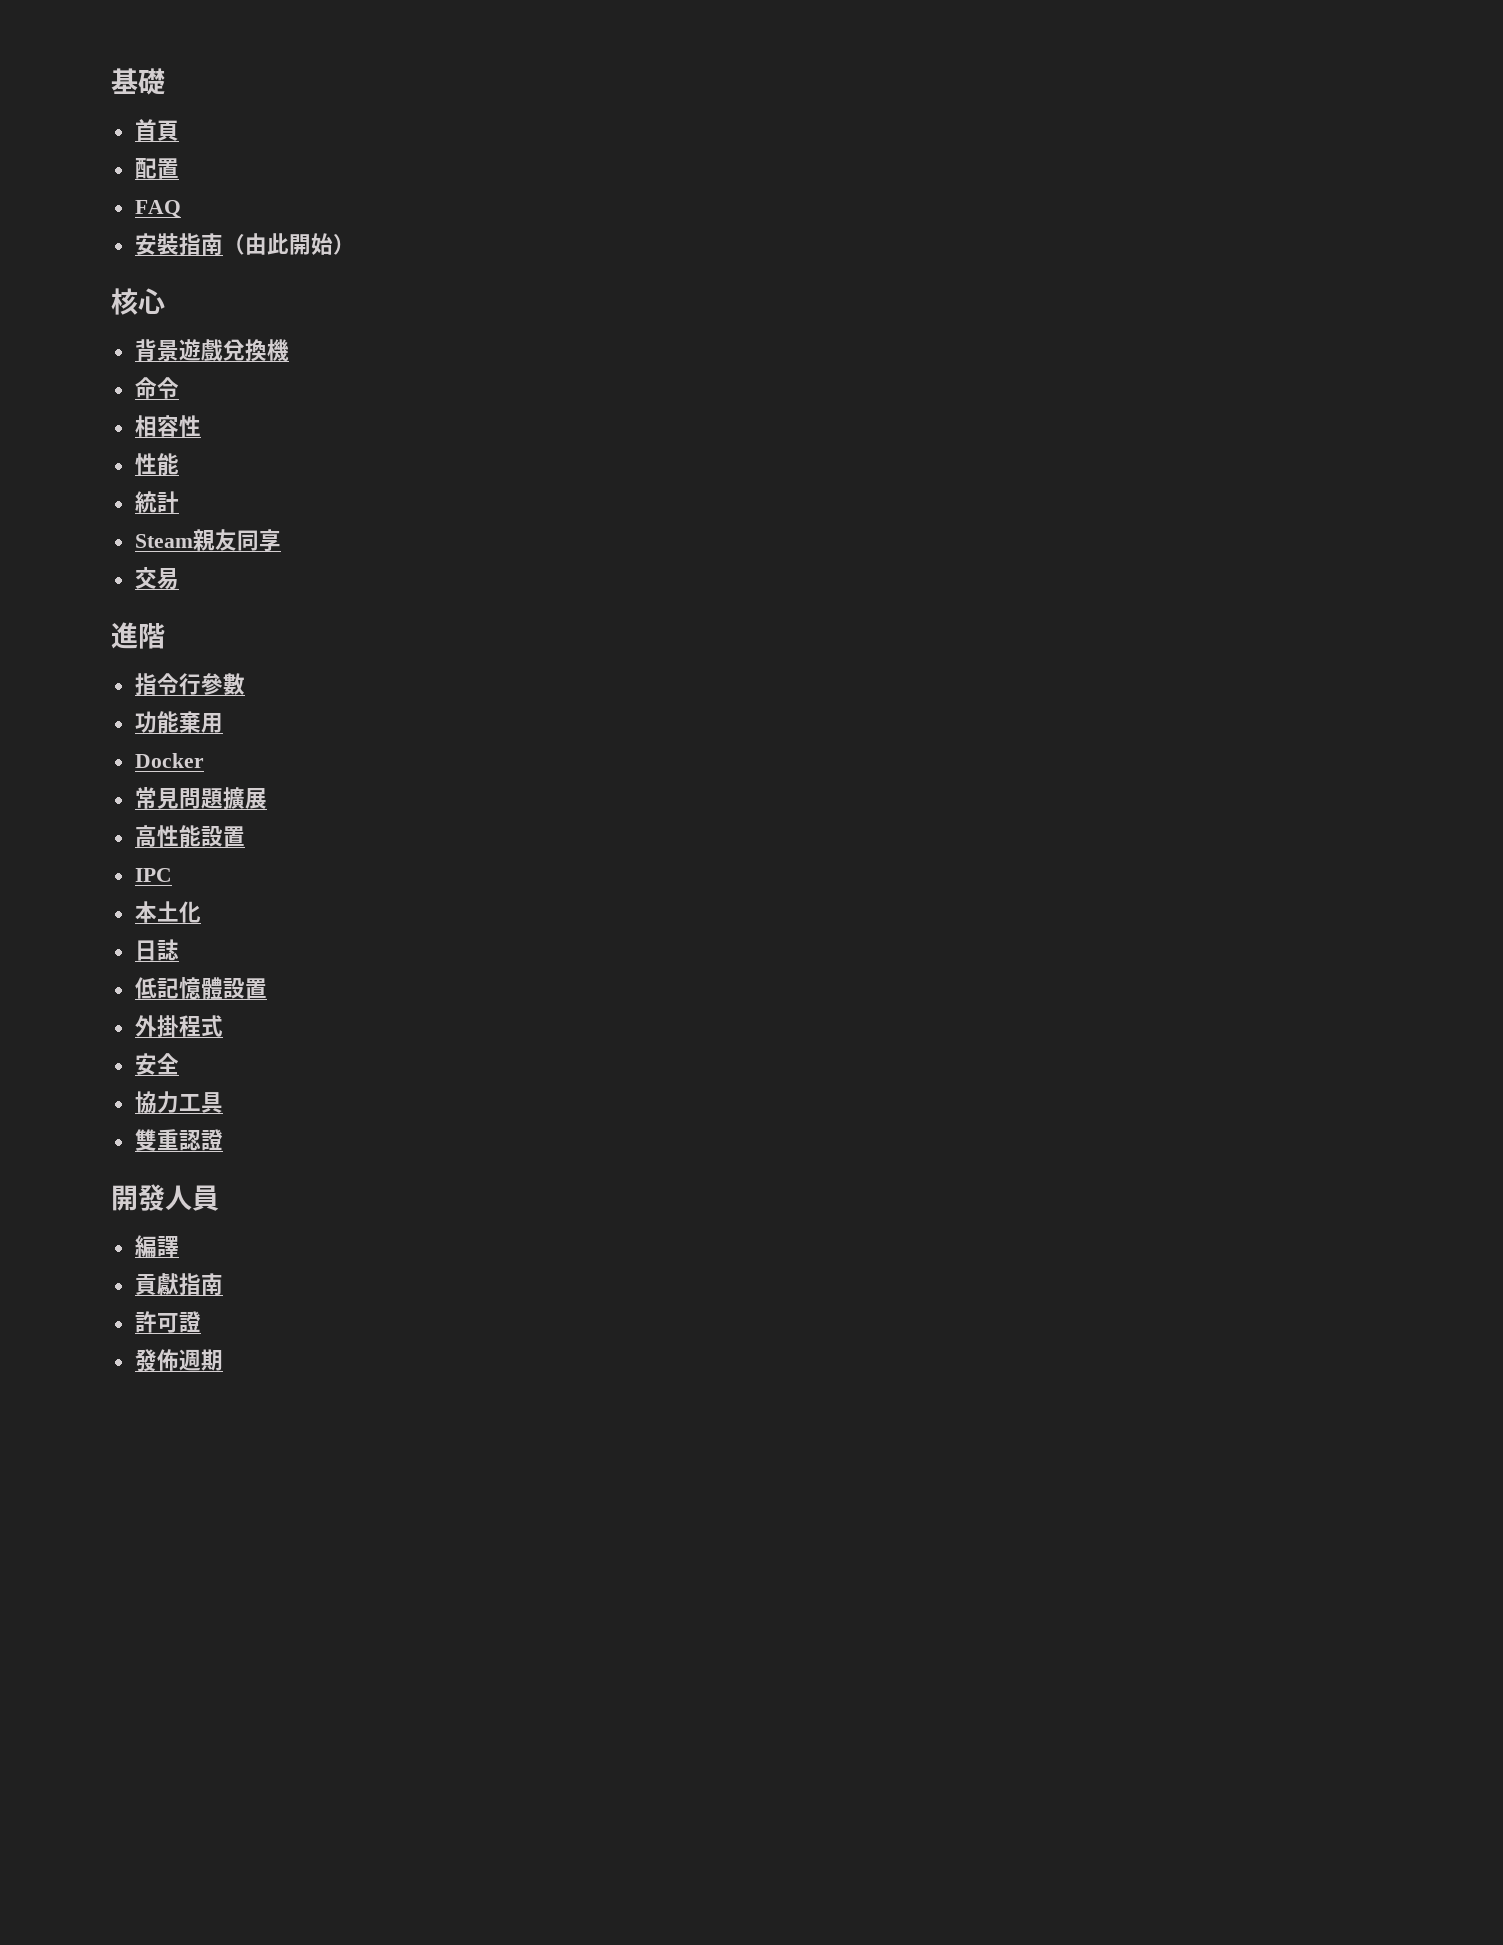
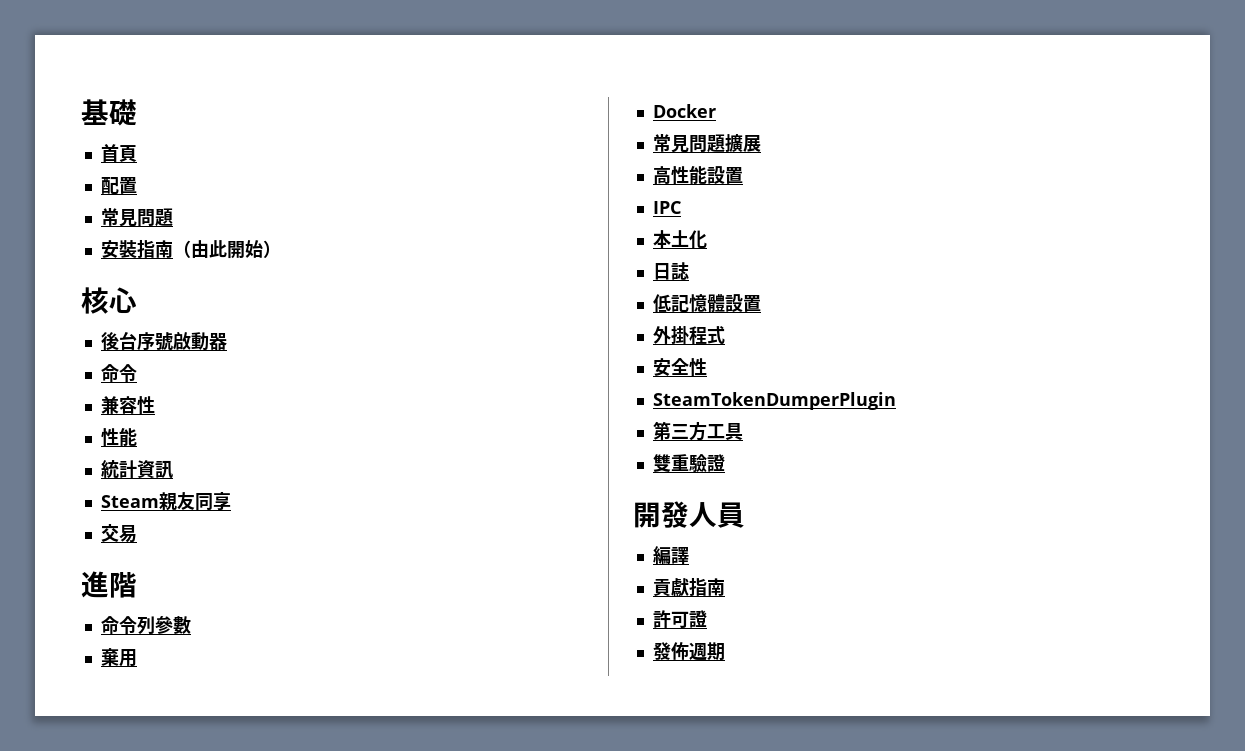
  配置
- FAQ
+ 常見問題
- 背景遊戲兌換機
+ 後台序號啟動器
- 相容性
+ 兼容性
- 統計
+ 統計資訊
- 指令行參數
+ 命令列參數
- 功能棄用
+ 棄用
- 安全
- 協力工具
+ 安全性
+ SteamTokenDumperPlugin
+ 第三方工具
- 雙重認證
+ 雙重驗證

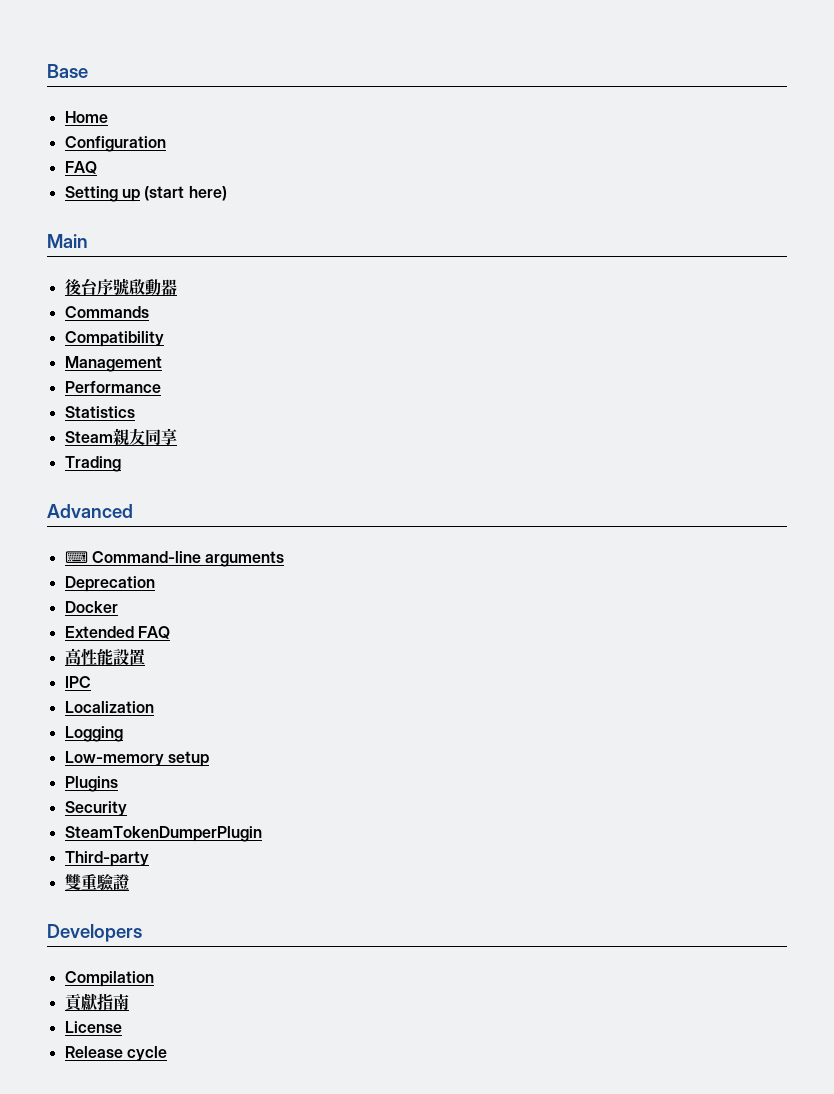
- 基礎
- 首頁
- 配置
- 常見問題
- 安裝指南（由此開始）
- 核心
+ Base
+ Home
+ Configuration
+ FAQ
+ Setting up (start here)
+ Main
  後台序號啟動器
- 命令
- 兼容性
- 性能
- 統計資訊
+ Commands
+ Compatibility
+ Management
+ Performance
+ Statistics
  Steam親友同享
- 交易
- 進階
- 命令列參數
- 棄用
+ Trading
+ Advanced
+ ⌨ Command-line arguments
+ Deprecation
  Docker
- 常見問題擴展
+ Extended FAQ
  高性能設置
  IPC
- 本土化
- 日誌
- 低記憶體設置
- 外掛程式
- 安全性
+ Localization
+ Logging
+ Low-memory setup
+ Plugins
+ Security
- 第三方工具
+ Third-party
- 開發人員
- 編譯
+ Developers
+ Compilation
- 許可證
- 發佈週期
+ License
+ Release cycle

